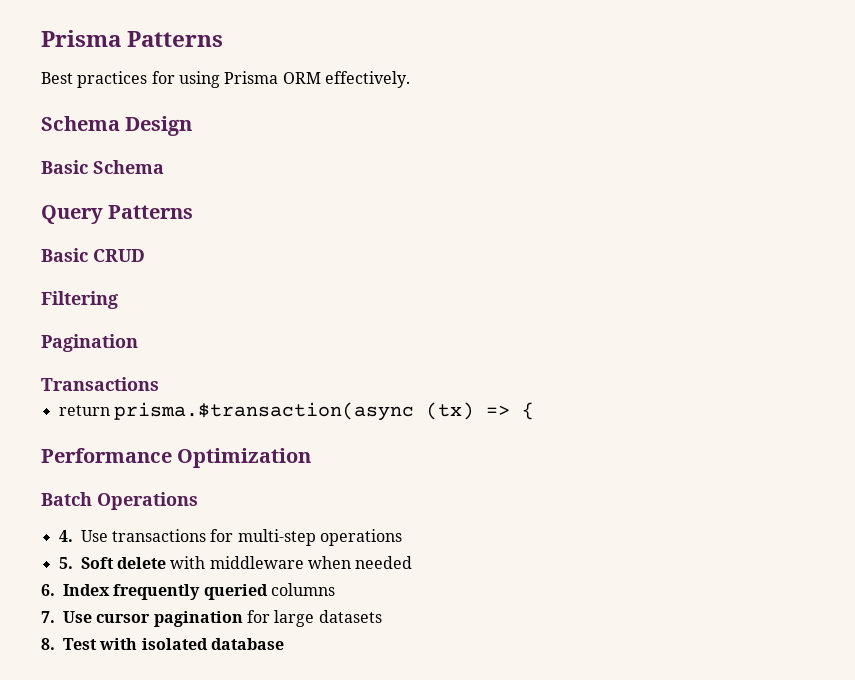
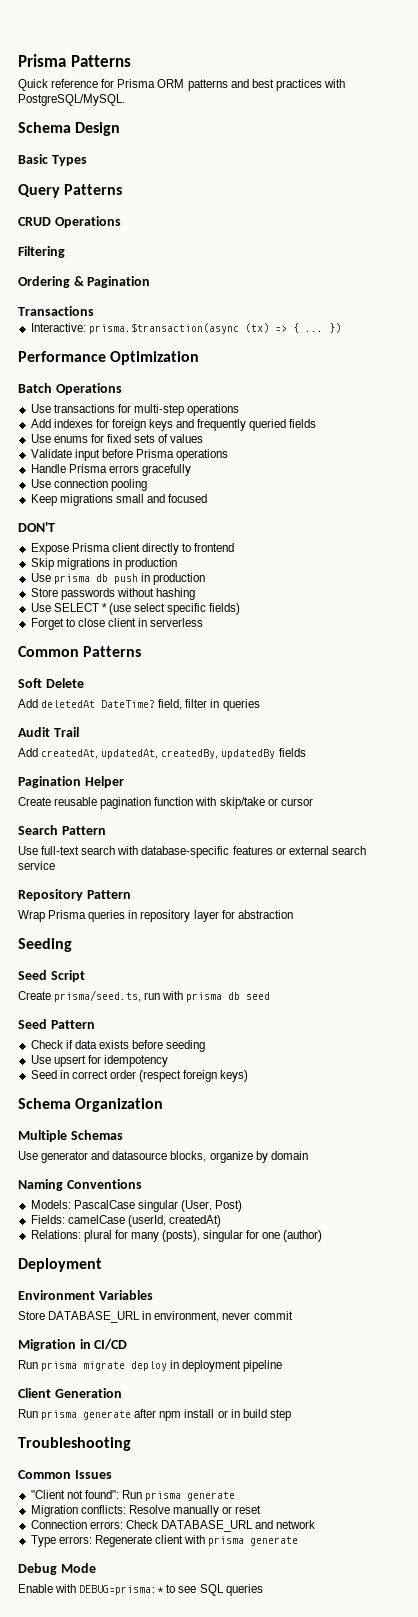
- Best practices for using Prisma ORM effectively.
+ Quick reference for Prisma ORM patterns and best practices with PostgreSQL/MySQL.
- Basic Schema
+ Basic Types
- Basic CRUD
+ CRUD Operations
- Pagination
+ Ordering & Pagination
- return prisma.$transaction(async (tx) => {
+ Interactive: prisma.$transaction(async (tx) => { ... })
- 4. Use transactions for multi-step operations
+ Use transactions for multi-step operations
- 5. Soft delete with middleware when needed
- 6. Index frequently queried columns
- 7. Use cursor pagination for large datasets
- 8. Test with isolated database
+ Add indexes for foreign keys and frequently queried fields
+ Use enums for fixed sets of values
+ Validate input before Prisma operations
+ Handle Prisma errors gracefully
+ Use connection pooling
+ Keep migrations small and focused
+ DON'T
+ Expose Prisma client directly to frontend
+ Skip migrations in production
+ Use prisma db push in production
+ Store passwords without hashing
+ Use SELECT * (use select specific fields)
+ Forget to close client in serverless
+ Common Patterns
+ Soft Delete
+ Add deletedAt DateTime? field, filter in queries
+ Audit Trail
+ Add createdAt, updatedAt, createdBy, updatedBy fields
+ Pagination Helper
+ Create reusable pagination function with skip/take or cursor
+ Search Pattern
+ Use full-text search with database-specific features or external search service
+ Repository Pattern
+ Wrap Prisma queries in repository layer for abstraction
+ Seeding
+ Seed Script
+ Create prisma/seed.ts, run with prisma db seed
+ Seed Pattern
+ Check if data exists before seeding
+ Use upsert for idempotency
+ Seed in correct order (respect foreign keys)
+ Schema Organization
+ Multiple Schemas
+ Use generator and datasource blocks, organize by domain
+ Naming Conventions
+ Models: PascalCase singular (User, Post)
+ Fields: camelCase (userId, createdAt)
+ Relations: plural for many (posts), singular for one (author)
+ Deployment
+ Environment Variables
+ Store DATABASE_URL in environment, never commit
+ Migration in CI/CD
+ Run prisma migrate deploy in deployment pipeline
+ Client Generation
+ Run prisma generate after npm install or in build step
+ Troubleshooting
+ Common Issues
+ "Client not found": Run prisma generate
+ Migration conflicts: Resolve manually or reset
+ Connection errors: Check DATABASE_URL and network
+ Type errors: Regenerate client with prisma generate
+ Debug Mode
+ Enable with DEBUG=prisma:* to see SQL queries

